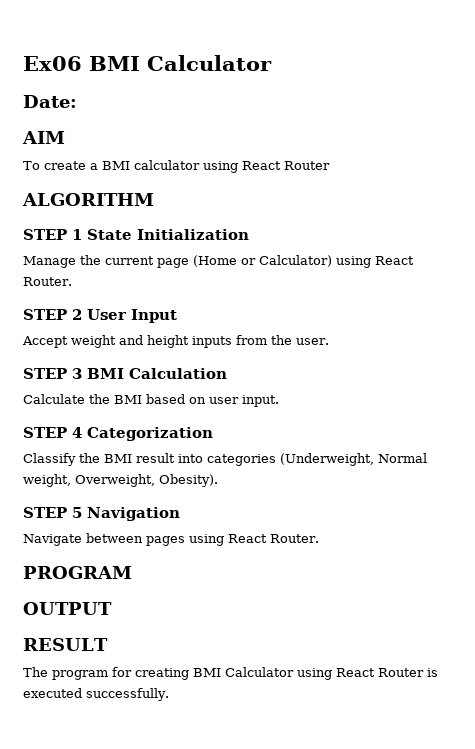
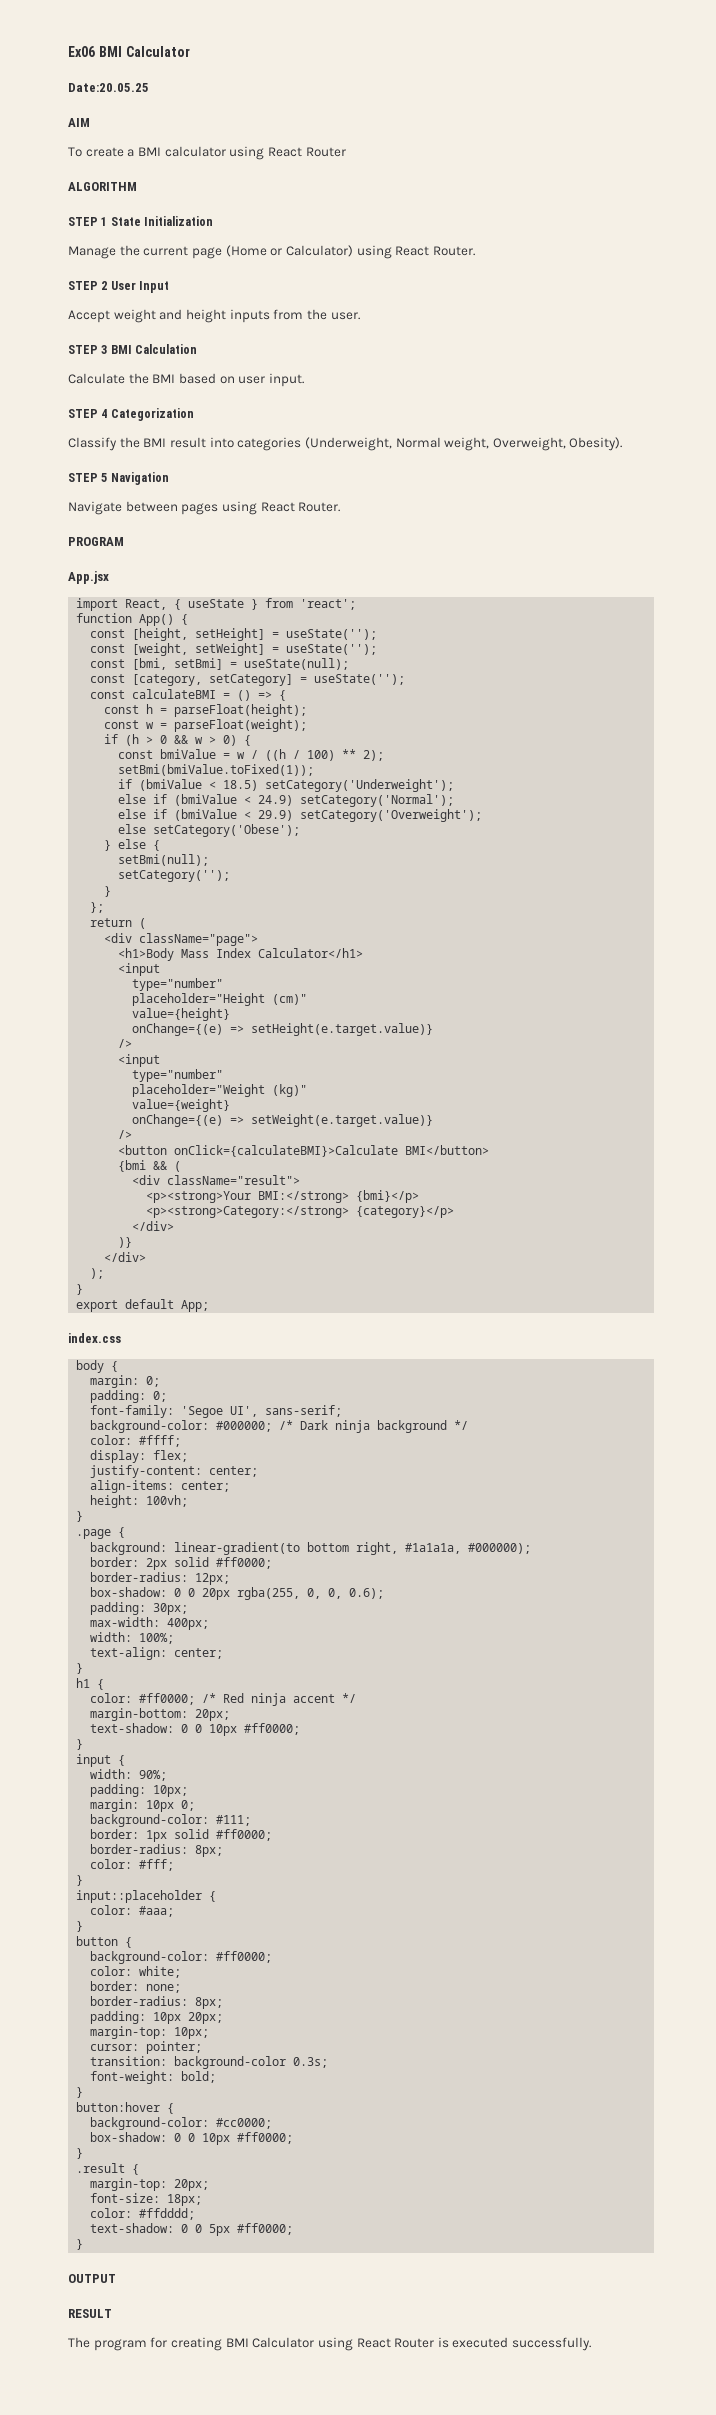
- Date:
+ Date:20.05.25
+ App.jsx
+ import React, { useState } from 'react';
+ function App() {
+ const [height, setHeight] = useState('');
+ const [weight, setWeight] = useState('');
+ const [bmi, setBmi] = useState(null);
+ const [category, setCategory] = useState('');
+ const calculateBMI = () => {
+ const h = parseFloat(height);
+ const w = parseFloat(weight);
+ if (h > 0 && w > 0) {
+ const bmiValue = w / ((h / 100) ** 2);
+ setBmi(bmiValue.toFixed(1));
+ if (bmiValue < 18.5) setCategory('Underweight');
+ else if (bmiValue < 24.9) setCategory('Normal');
+ else if (bmiValue < 29.9) setCategory('Overweight');
+ else setCategory('Obese');
+ } else {
+ setBmi(null);
+ setCategory('');
+ }
+ };
+ return (
+ <div className="page">
+ <h1>Body Mass Index Calculator</h1>
+ <input
+ type="number"
+ placeholder="Height (cm)"
+ value={height}
+ onChange={(e) => setHeight(e.target.value)}
+ />
+ <input
+ type="number"
+ placeholder="Weight (kg)"
+ value={weight}
+ onChange={(e) => setWeight(e.target.value)}
+ />
+ <button onClick={calculateBMI}>Calculate BMI</button>
+ {bmi && (
+ <div className="result">
+ <p><strong>Your BMI:</strong> {bmi}</p>
+ <p><strong>Category:</strong> {category}</p>
+ </div>
+ )}
+ </div>
+ );
+ }
+ export default App;
+ index.css
+ body {
+ margin: 0;
+ padding: 0;
+ font-family: 'Segoe UI', sans-serif;
+ background-color: #000000; /* Dark ninja background */
+ color: #ffff;
+ display: flex;
+ justify-content: center;
+ align-items: center;
+ height: 100vh;
+ }
+ .page {
+ background: linear-gradient(to bottom right, #1a1a1a, #000000);
+ border: 2px solid #ff0000;
+ border-radius: 12px;
+ box-shadow: 0 0 20px rgba(255, 0, 0, 0.6);
+ padding: 30px;
+ max-width: 400px;
+ width: 100%;
+ text-align: center;
+ }
+ h1 {
+ color: #ff0000; /* Red ninja accent */
+ margin-bottom: 20px;
+ text-shadow: 0 0 10px #ff0000;
+ }
+ input {
+ width: 90%;
+ padding: 10px;
+ margin: 10px 0;
+ background-color: #111;
+ border: 1px solid #ff0000;
+ border-radius: 8px;
+ color: #fff;
+ }
+ input::placeholder {
+ color: #aaa;
+ }
+ button {
+ background-color: #ff0000;
+ color: white;
+ border: none;
+ border-radius: 8px;
+ padding: 10px 20px;
+ margin-top: 10px;
+ cursor: pointer;
+ transition: background-color 0.3s;
+ font-weight: bold;
+ }
+ button:hover {
+ background-color: #cc0000;
+ box-shadow: 0 0 10px #ff0000;
+ }
+ .result {
+ margin-top: 20px;
+ font-size: 18px;
+ color: #ffdddd;
+ text-shadow: 0 0 5px #ff0000;
+ }

